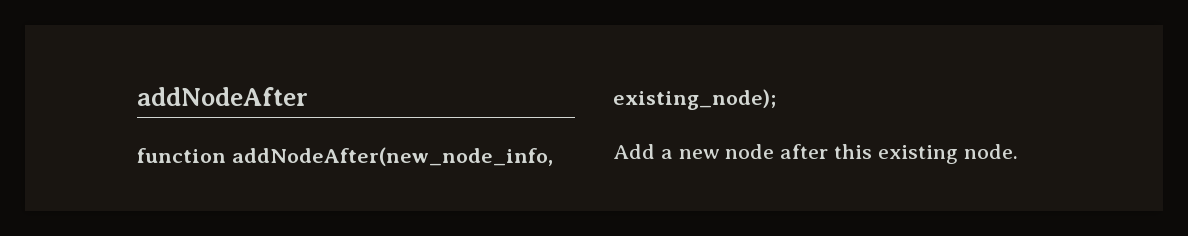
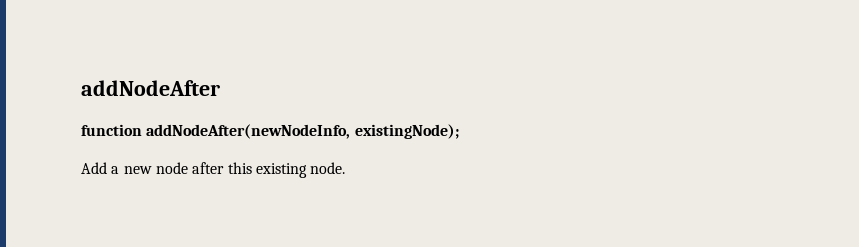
- function addNodeAfter(new_node_info, existing_node);
+ function addNodeAfter(newNodeInfo, existingNode);

